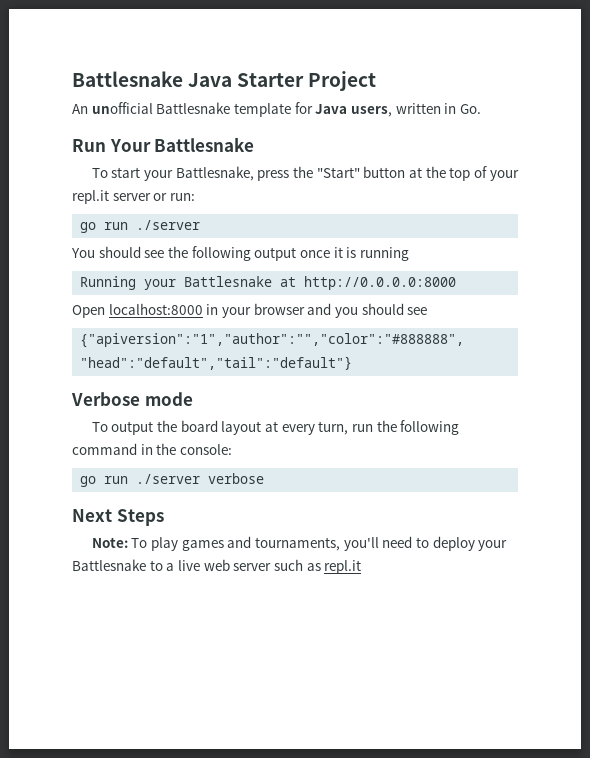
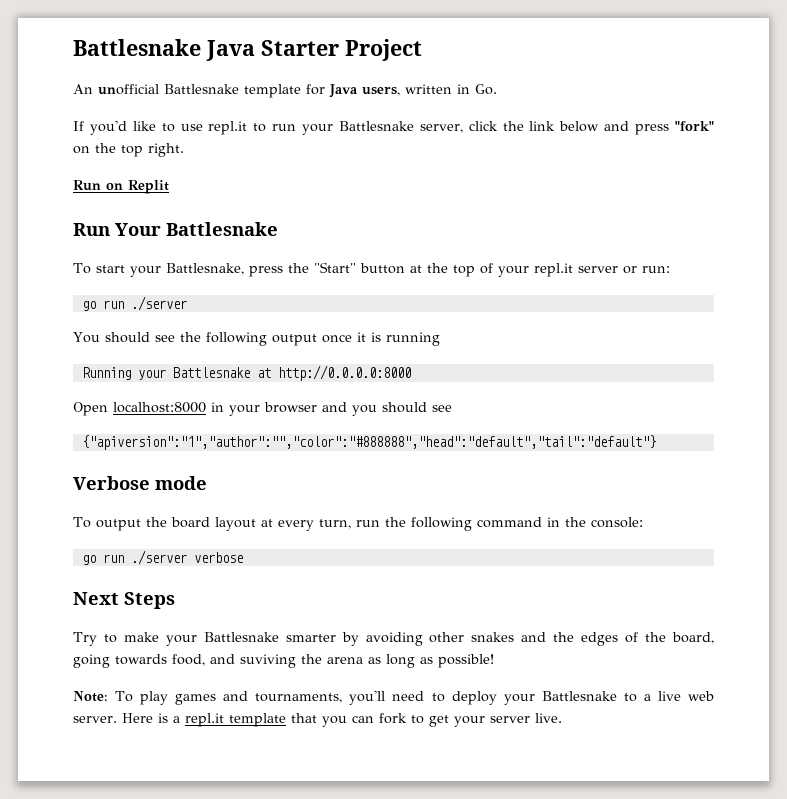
+ If you'd like to use repl.it to run your Battlesnake server, click the link below and press "fork" on the top right.
+ Run on Replit
+ Try to make your Battlesnake smarter by avoiding other snakes and the edges of the board, going towards food, and suviving the arena as long as possible!
- Note: To play games and tournaments, you'll need to deploy your Battlesnake to a live web server such as repl.it
+ Note: To play games and tournaments, you'll need to deploy your Battlesnake to a live web server. Here is a repl.it template that you can fork to get your server live.

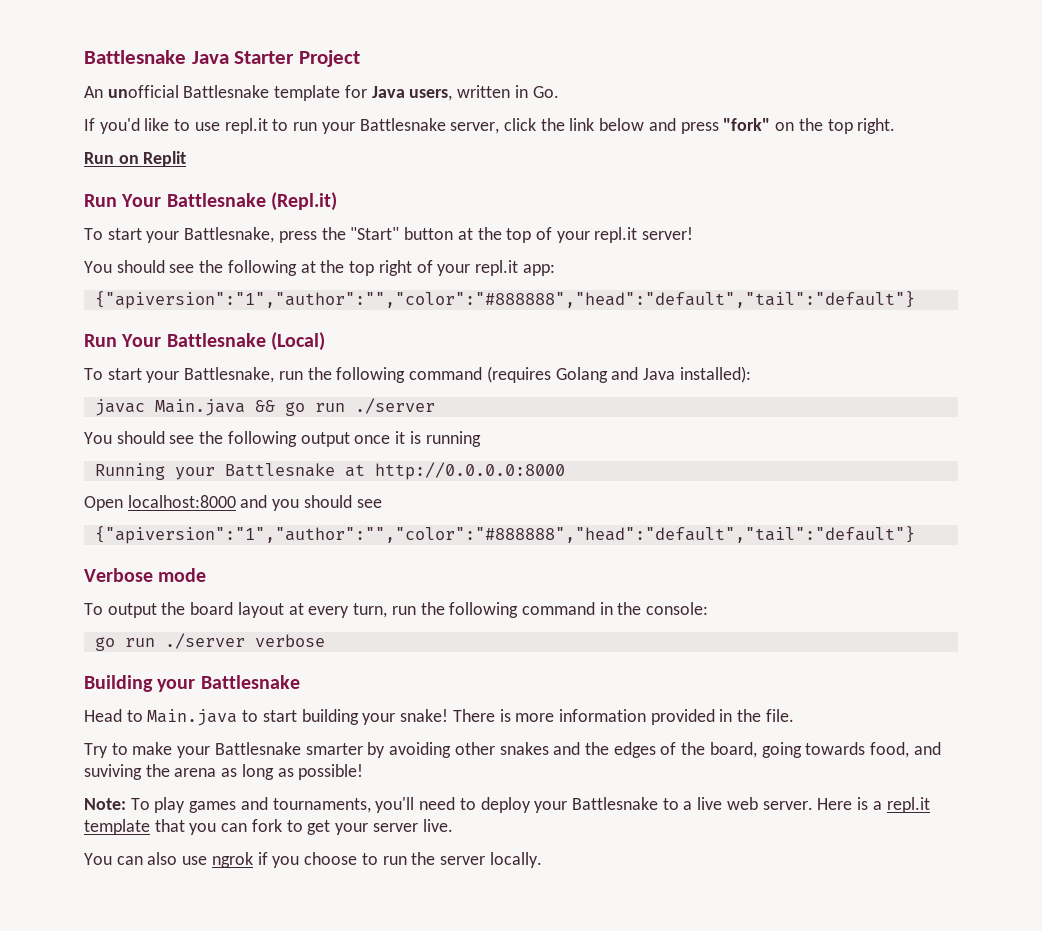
- Run Your Battlesnake
+ Run Your Battlesnake (Repl.it)
- To start your Battlesnake, press the "Start" button at the top of your repl.it server or run:
- go run ./server
+ To start your Battlesnake, press the "Start" button at the top of your repl.it server!
+ You should see the following at the top right of your repl.it app:
+ {"apiversion":"1","author":"","color":"#888888","head":"default","tail":"default"}
+ Run Your Battlesnake (Local)
+ To start your Battlesnake, run the following command (requires Golang and Java installed):
+ javac Main.java && go run ./server
- Open localhost:8000 in your browser and you should see
+ Open localhost:8000 and you should see
- Next Steps
+ Building your Battlesnake
+ Head to Main.java to start building your snake! There is more information provided in the file.
+ You can also use ngrok if you choose to run the server locally.

